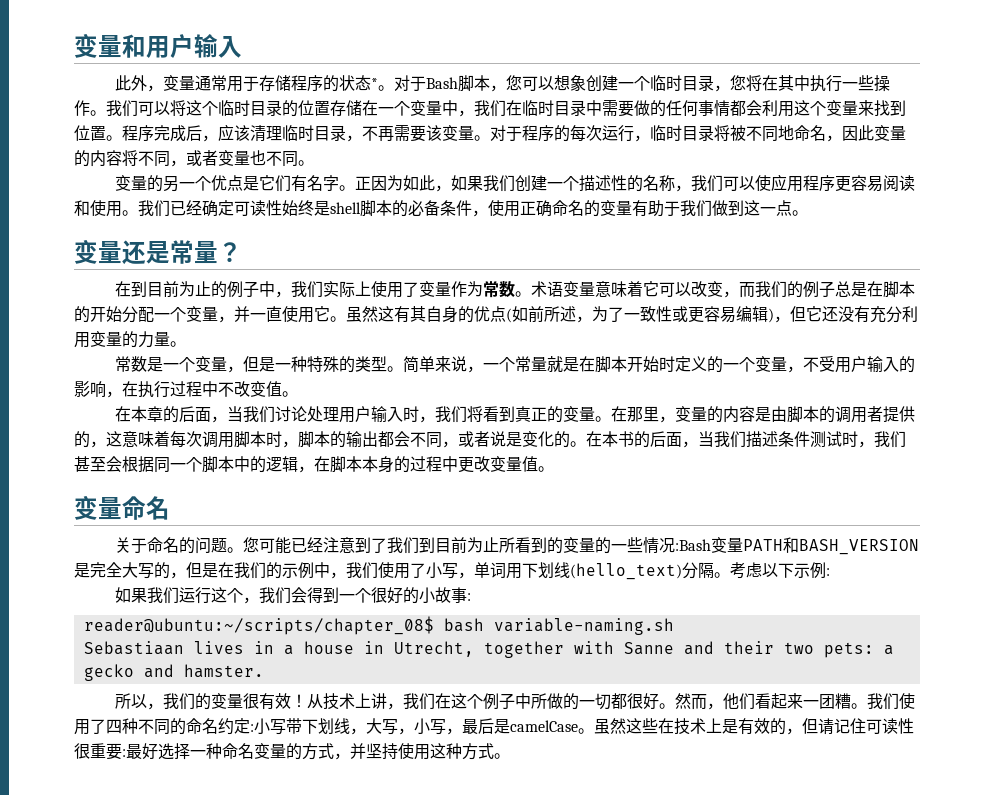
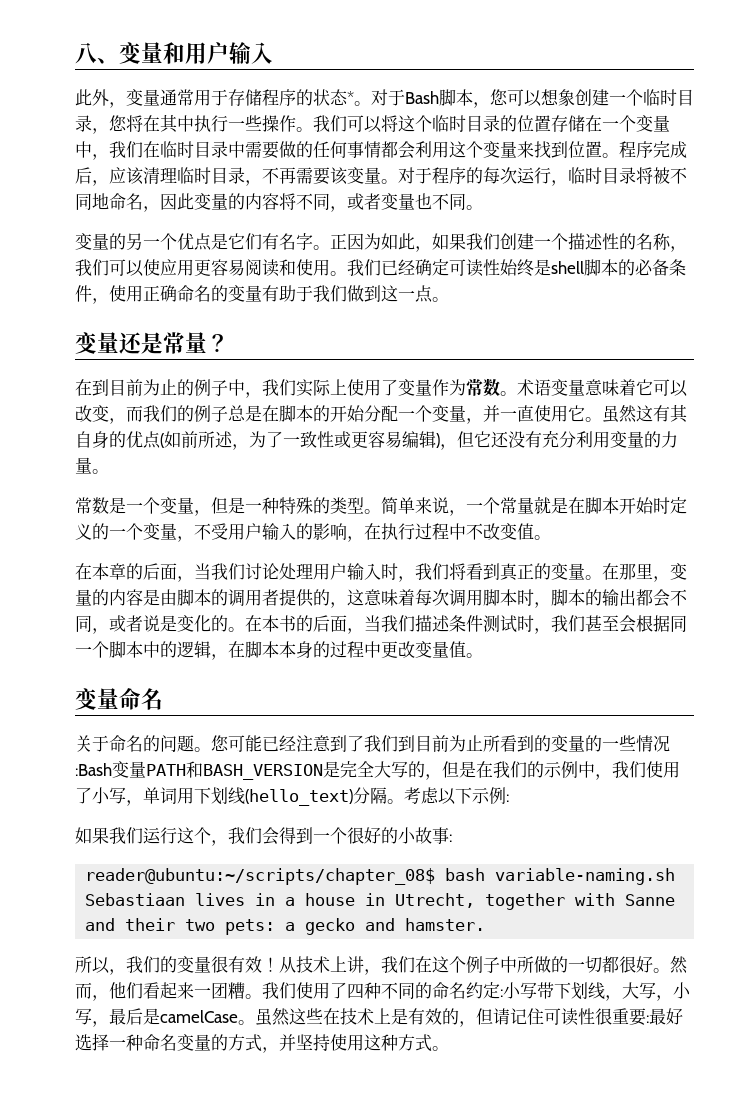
- 变量和用户输入
+ 八、变量和用户输入
- 正因为如此，如果我们创建一个描述性的名称，我们可以使应用程序更容易阅读和使用。
+ 正因为如此，如果我们创建一个描述性的名称，我们可以使应用更容易阅读和使用。

